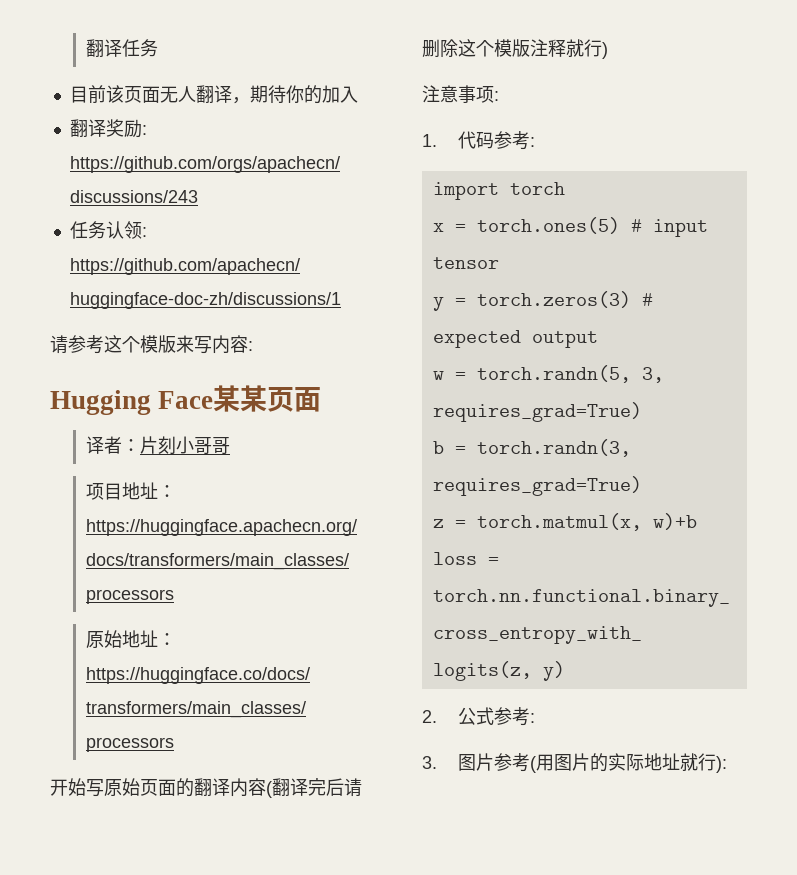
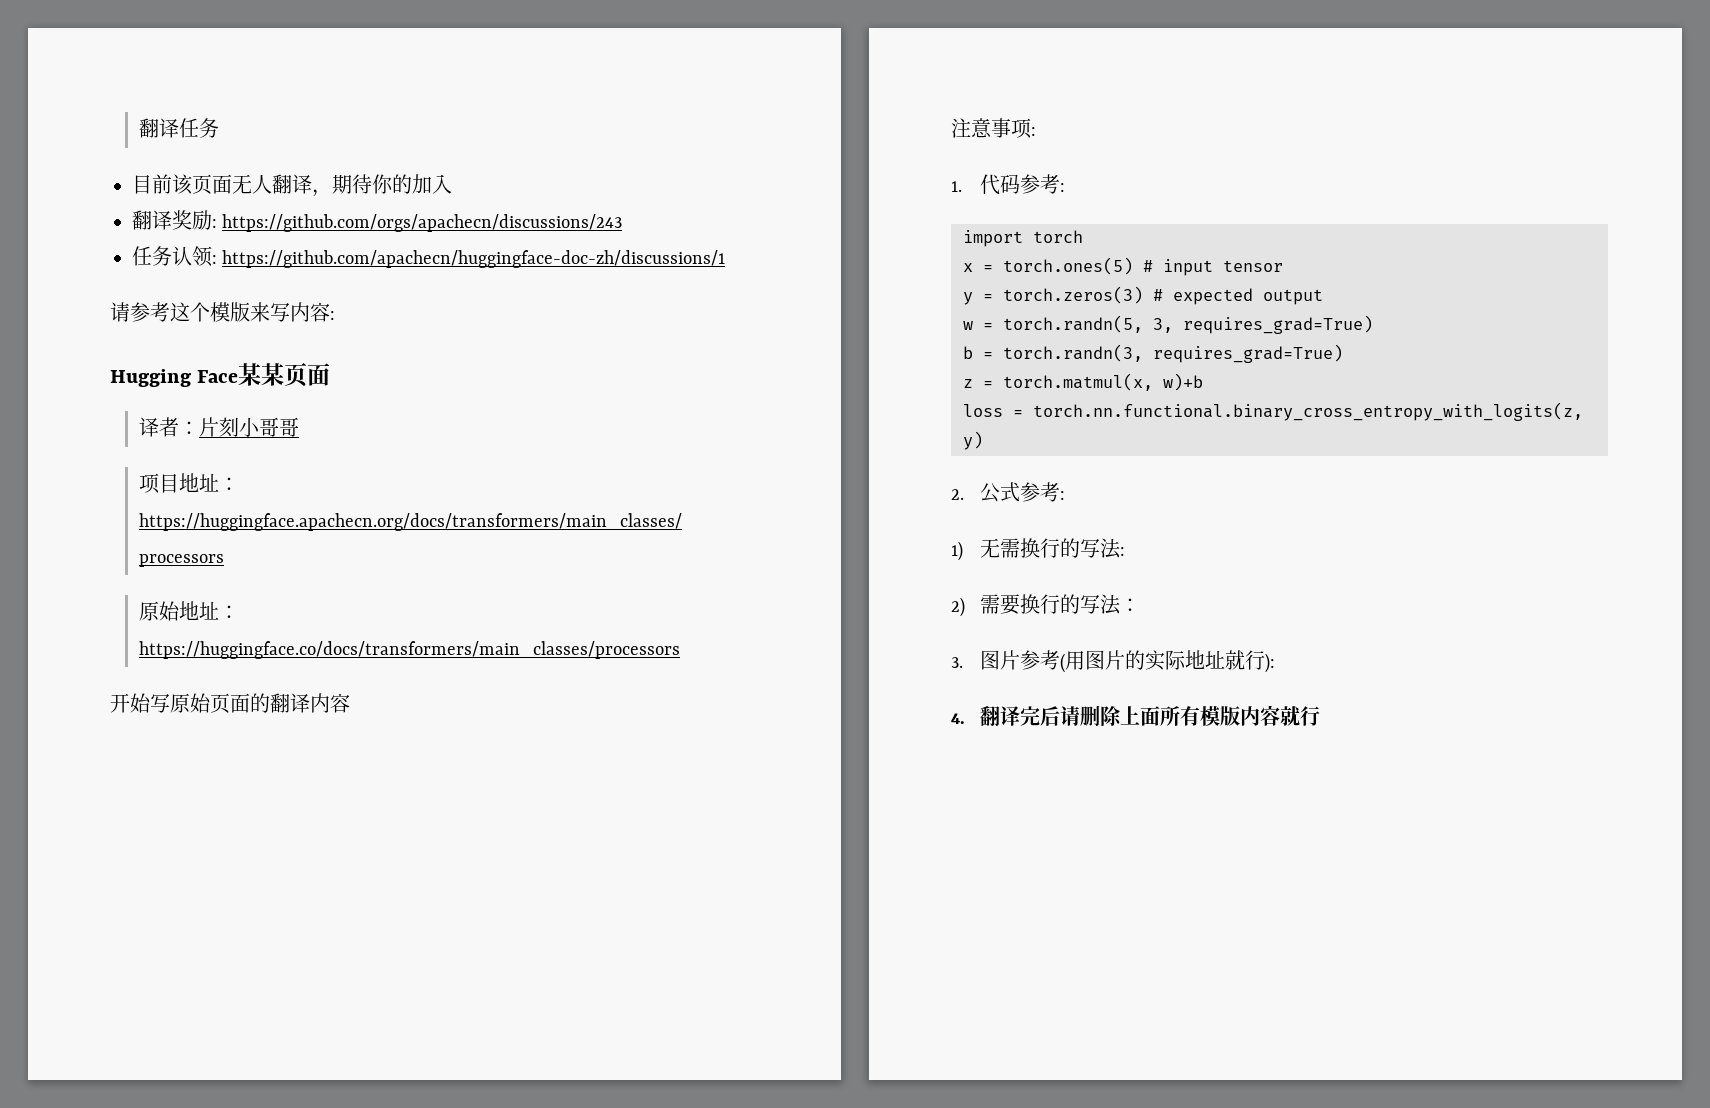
- 开始写原始页面的翻译内容(翻译完后请删除这个模版注释就行)
+ 开始写原始页面的翻译内容
+ 1)无需换行的写法:
+ 2)需要换行的写法：
+ 4.翻译完后请删除上面所有模版内容就行

